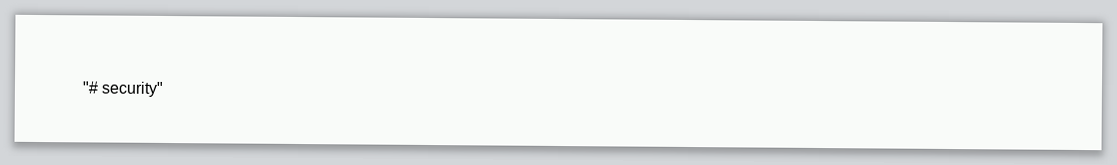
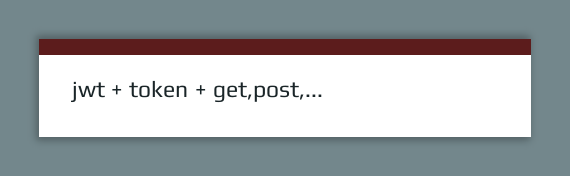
- "# security"
+ jwt + token + get,post,...

